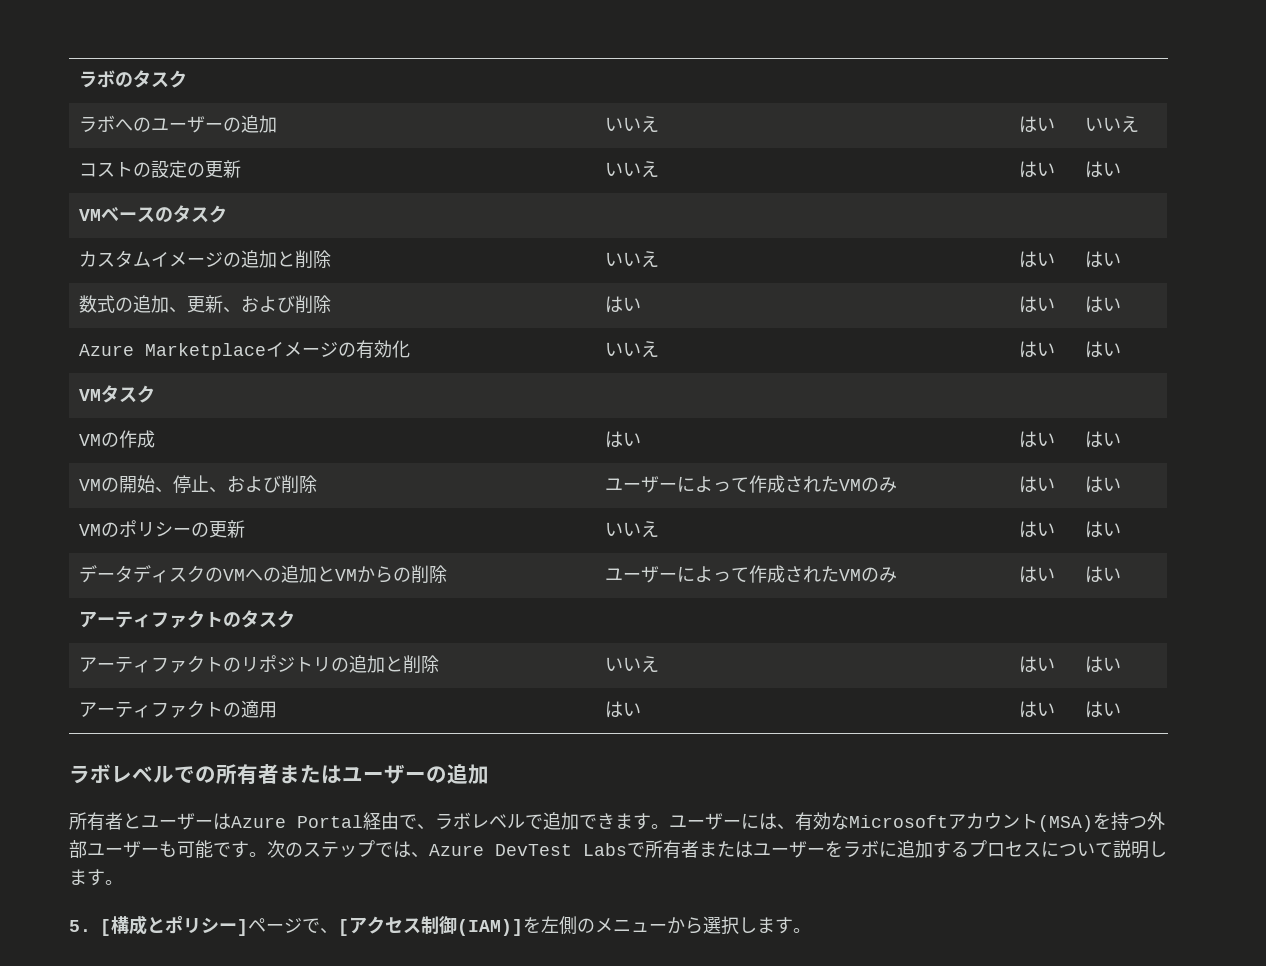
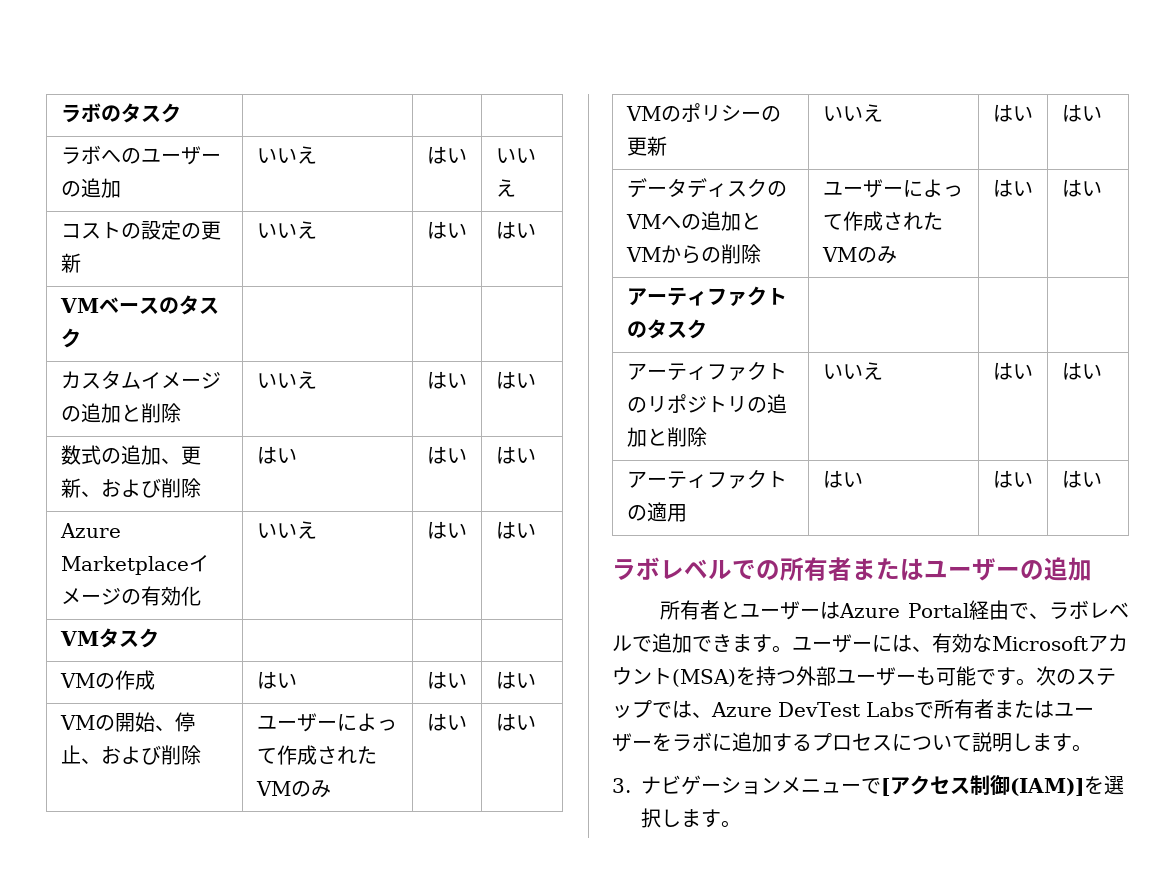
- 5. [構成とポリシー]ページで、[アクセス制御(IAM)]を左側のメニューから選択します。
+ 3.ナビゲーションメニューで[アクセス制御(IAM)]を選択します。

